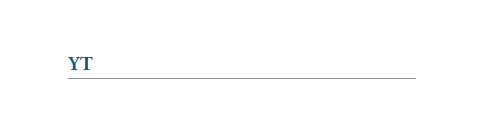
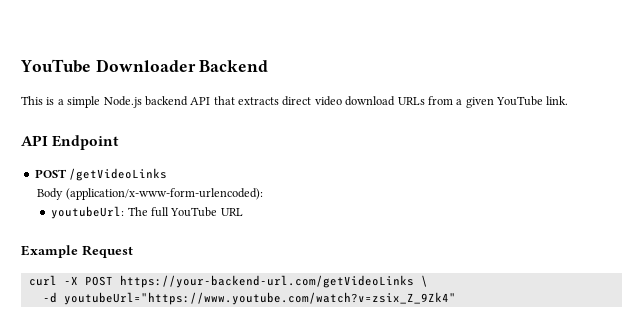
- YT
+ YouTube Downloader Backend
+ This is a simple Node.js backend API that extracts direct video download URLs from a given YouTube link.
+ API Endpoint
+ POST /getVideoLinks
+ Body (application/x-www-form-urlencoded):
+ youtubeUrl: The full YouTube URL
+ Example Request
+ curl -X POST https://your-backend-url.com/getVideoLinks \
+ -d youtubeUrl="https://www.youtube.com/watch?v=zsix_Z_9Zk4"

